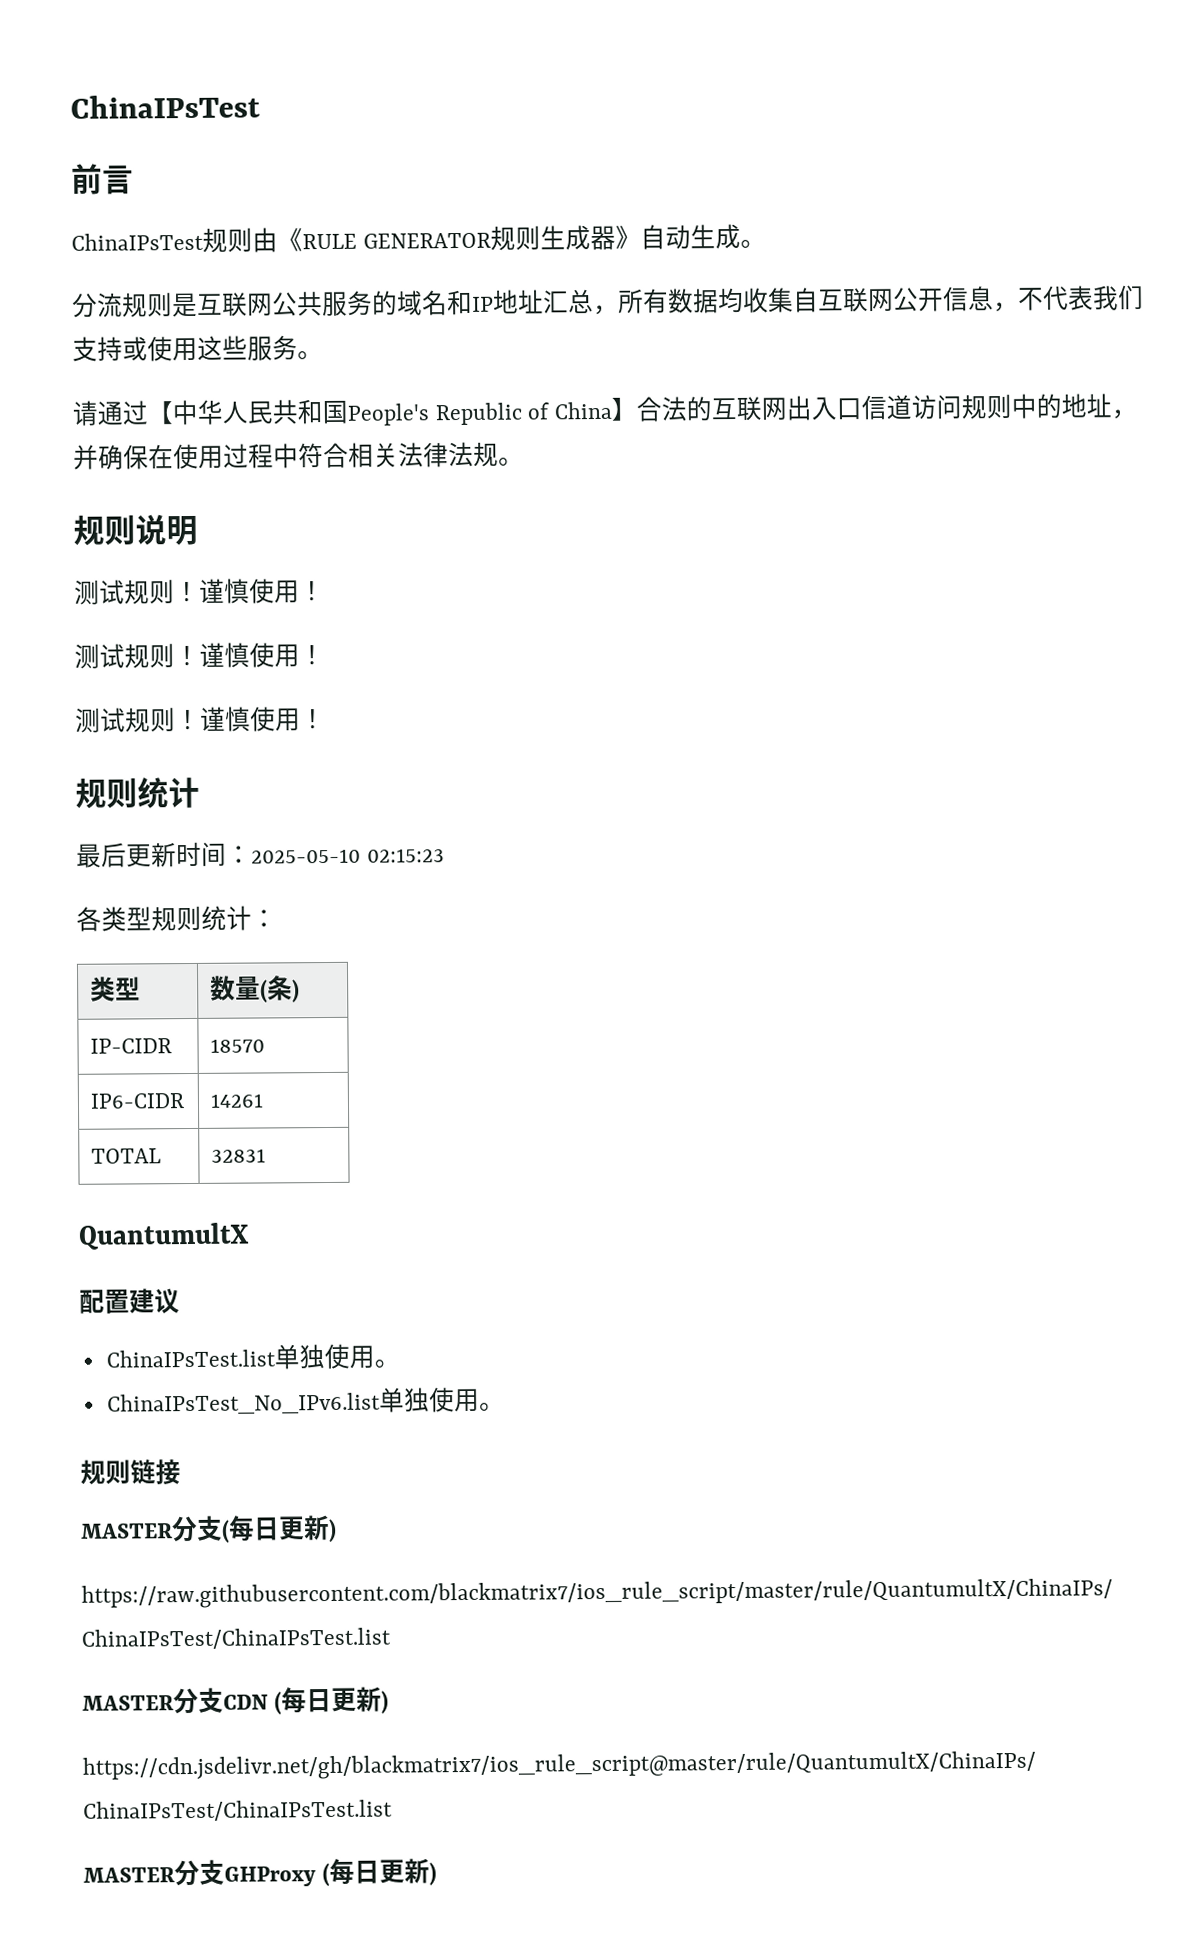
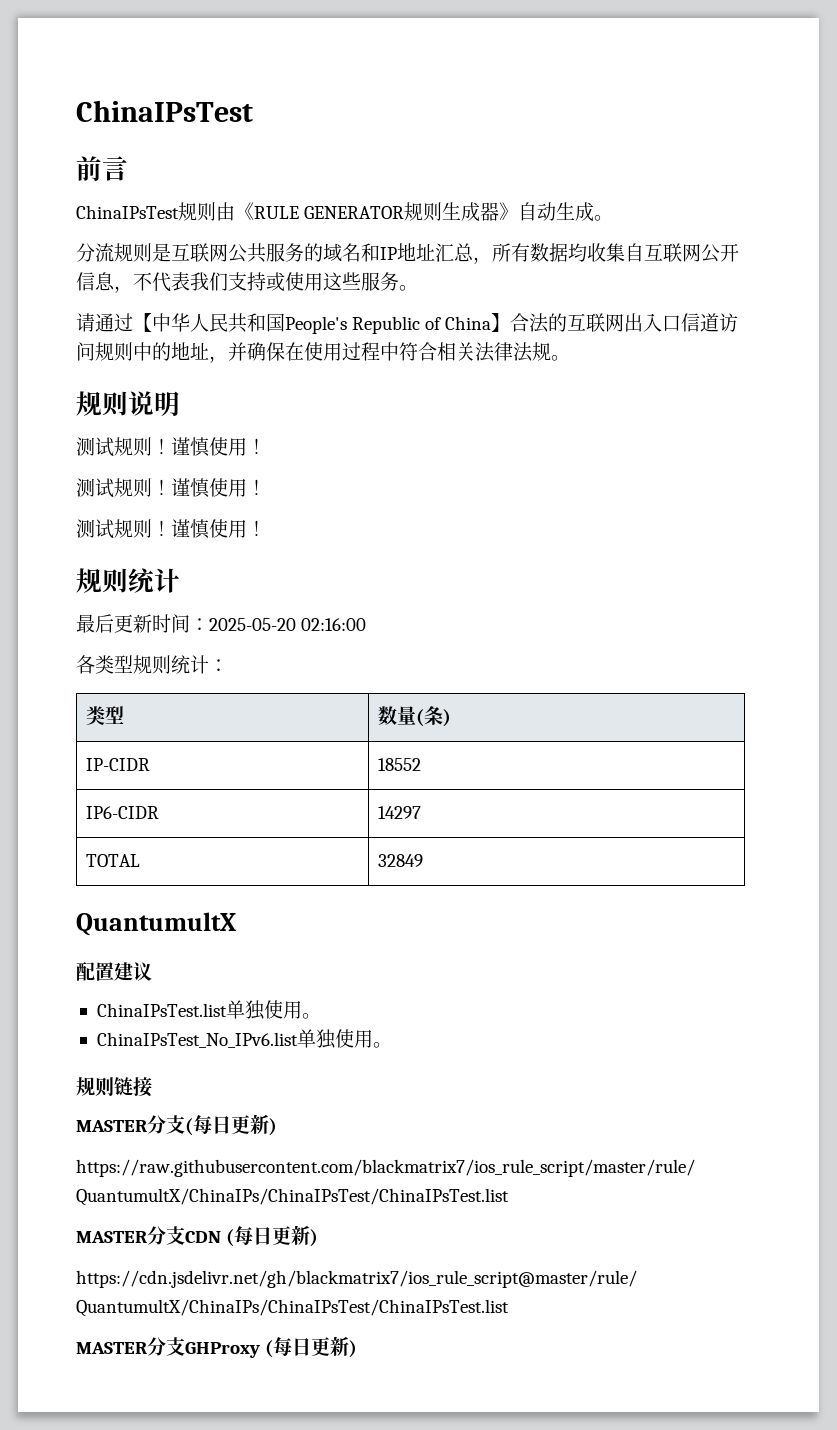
- 最后更新时间：2025-05-10 02:15:23
+ 最后更新时间：2025-05-20 02:16:00
- IP-CIDR | 18570
+ IP-CIDR | 18552
- IP6-CIDR | 14261
+ IP6-CIDR | 14297
- TOTAL | 32831
+ TOTAL | 32849

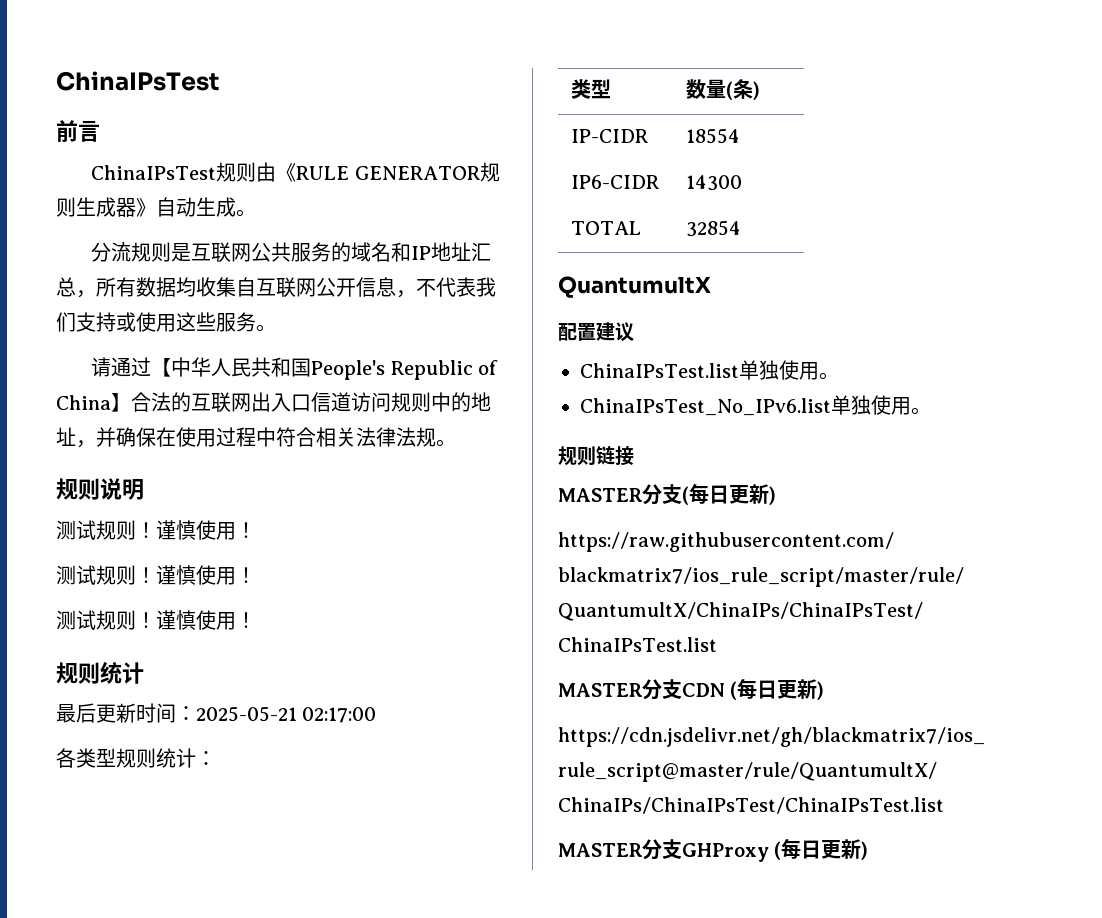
- 最后更新时间：2025-05-20 02:16:00
+ 最后更新时间：2025-05-21 02:17:00
- IP-CIDR | 18552
+ IP-CIDR | 18554
- IP6-CIDR | 14297
+ IP6-CIDR | 14300
- TOTAL | 32849
+ TOTAL | 32854

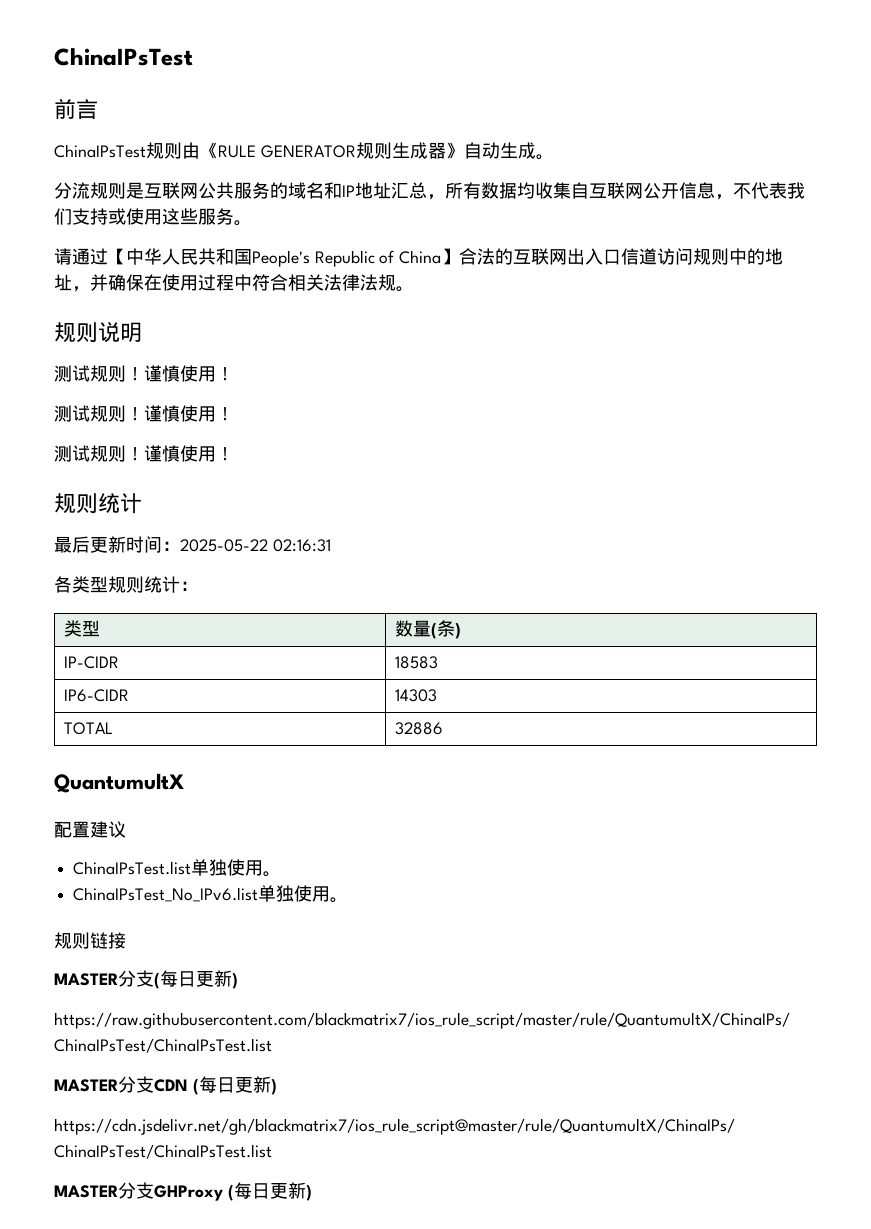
- 最后更新时间：2025-05-21 02:17:00
+ 最后更新时间：2025-05-22 02:16:31
- IP-CIDR | 18554
+ IP-CIDR | 18583
- IP6-CIDR | 14300
+ IP6-CIDR | 14303
- TOTAL | 32854
+ TOTAL | 32886

